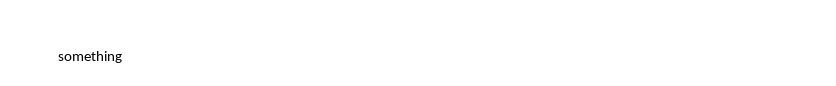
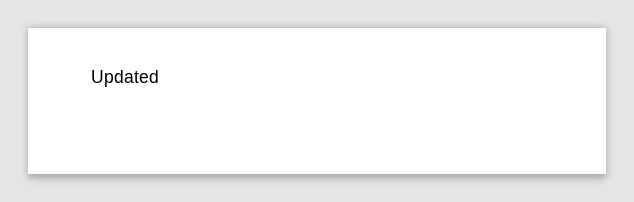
- something
+ Updated

